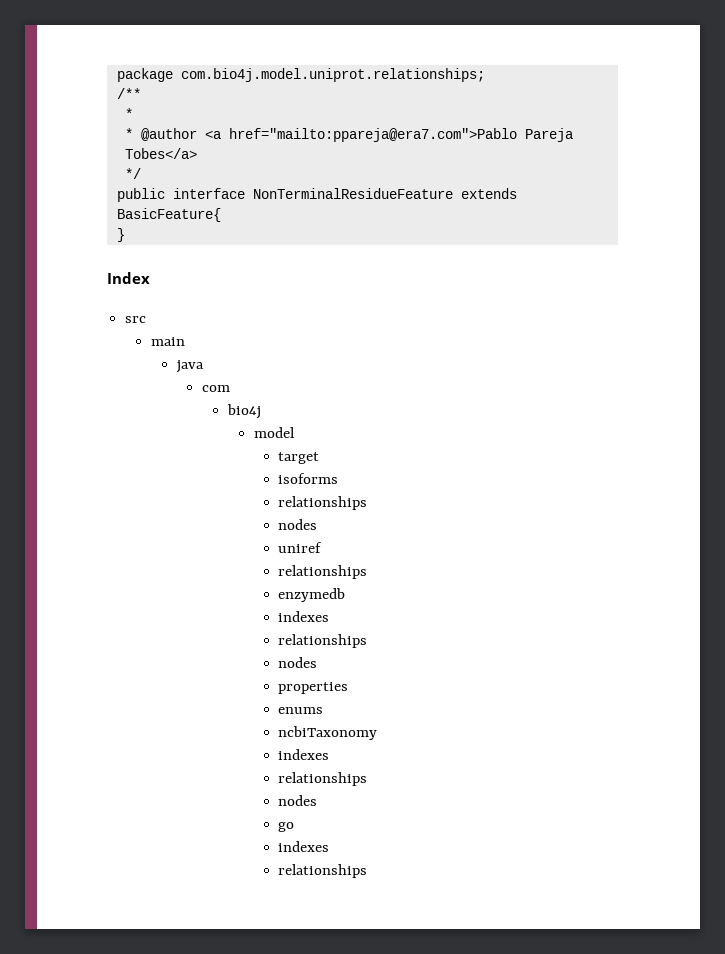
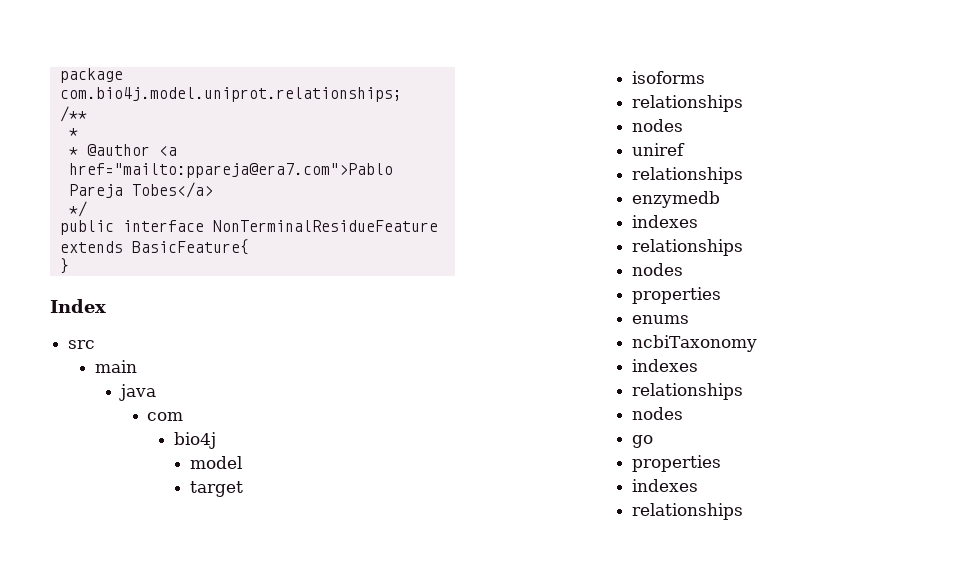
  go
+ properties

